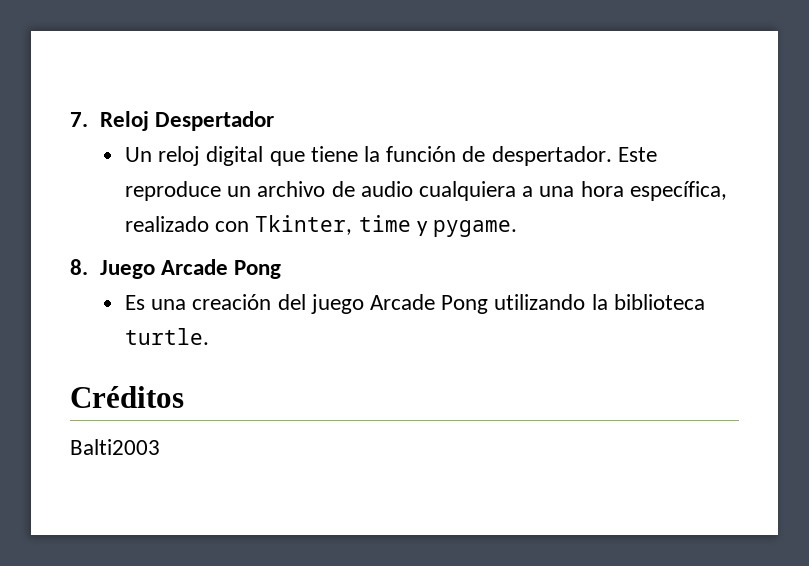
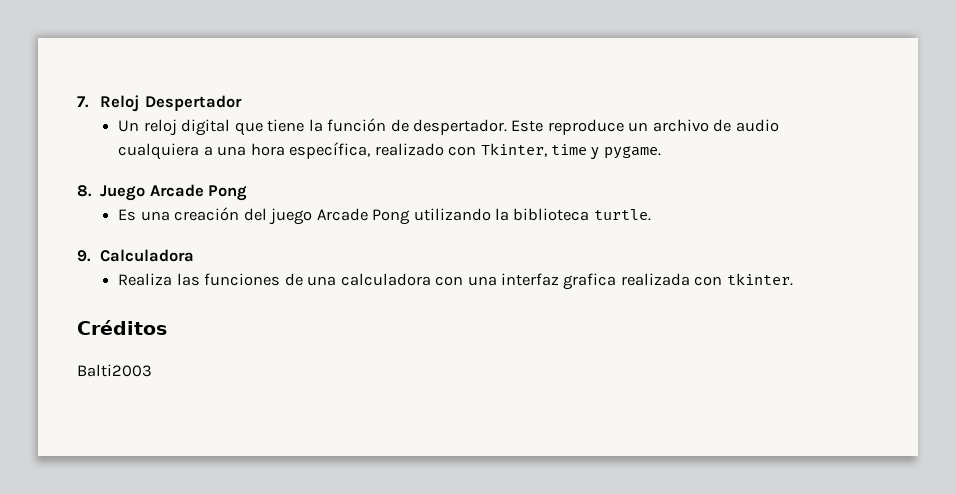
+ 9. Calculadora
+ Realiza las funciones de una calculadora con una interfaz grafica realizada con tkinter.

